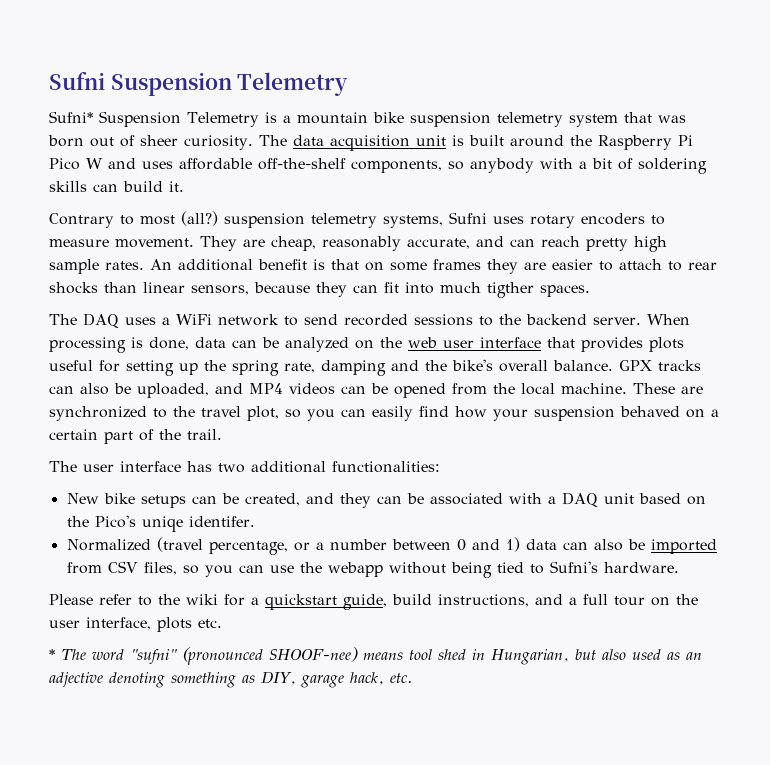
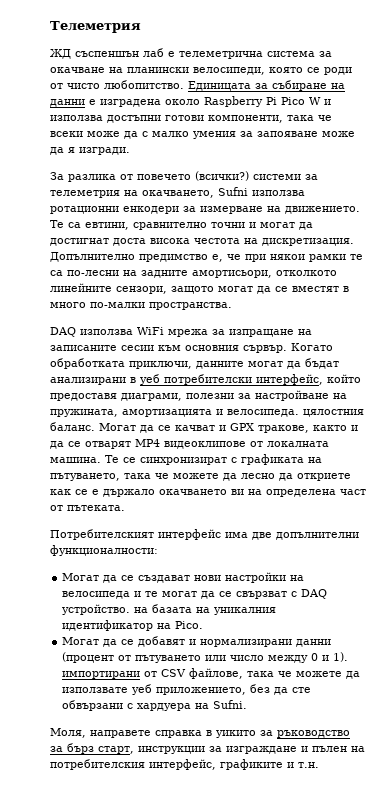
- Sufni Suspension Telemetry
- Sufni* Suspension Telemetry is a mountain bike suspension telemetry system that was born out of sheer curiosity. The data acquisition unit is built around the Raspberry Pi Pico W and uses affordable off-the-shelf components, so anybody with a bit of soldering skills can build it.
- Contrary to most (all?) suspension telemetry systems, Sufni uses rotary encoders to measure movement. They are cheap, reasonably accurate, and can reach pretty high sample rates. An additional benefit is that on some frames they are easier to attach to rear shocks than linear sensors, because they can fit into much tigther spaces.
- The DAQ uses a WiFi network to send recorded sessions to the backend server. When processing is done, data can be analyzed on the web user interface that provides plots useful for setting up the spring rate, damping and the bike's overall balance. GPX tracks can also be uploaded, and MP4 videos can be opened from the local machine. These are synchronized to the travel plot, so you can easily find how your suspension behaved on a certain part of the trail.
- The user interface has two additional functionalities:
- New bike setups can be created, and they can be associated with a DAQ unit based on the Pico's uniqe identifer.
- Normalized (travel percentage, or a number between 0 and 1) data can also be imported from CSV files, so you can use the webapp without being tied to Sufni's hardware.
- Please refer to the wiki for a quickstart guide, build instructions, and a full tour on the user interface, plots etc.
- * The word "sufni" (pronounced SHOOF-nee) means tool shed in Hungarian, but also used as an adjective denoting something as DIY, garage hack, etc.
+ Телеметрия
+ ЖД съспеншън лаб е телеметрична система за окачване на планински велосипеди, която се роди от чисто любопитство. Единицата за събиране на данни е изградена около Raspberry Pi Pico W и използва достъпни готови компоненти, така че всеки може да с малко умения за запояване може да я изгради.
+ За разлика от повечето (всички?) системи за телеметрия на окачването, Sufni използва ротационни енкодери за измерване на движението. Те са евтини, сравнително точни и могат да достигнат доста висока честота на дискретизация. Допълнително предимство е, че при някои рамки те са по-лесни на задните амортисьори, отколкото линейните сензори, защото могат да се вместят в много по-малки пространства.
+ DAQ използва WiFi мрежа за изпращане на записаните сесии към основния сървър. Когато обработката приключи, данните могат да бъдат анализирани в уеб потребителски интерфейс, който предоставя диаграми, полезни за настройване на пружината, амортизацията и велосипеда. цялостния баланс. Могат да се качват и GPX тракове, както и да се отварят MP4 видеоклипове от локалната машина. Те се синхронизират с графиката на пътуването, така че можете да лесно да откриете как се е държало окачването ви на определена част от пътеката.
+ Потребителският интерфейс има две допълнителни функционалности:
+ Могат да се създават нови настройки на велосипеда и те могат да се свързват с DAQ устройство. на базата на уникалния идентификатор на Pico.
+ Могат да се добавят и нормализирани данни (процент от пътуването или число между 0 и 1). импортирани от CSV файлове, така че можете да използвате уеб приложението, без да сте обвързани с хардуера на Sufni.
+ Моля, направете справка в уикито за ръководство за бърз старт, инструкции за изграждане и пълен на потребителския интерфейс, графиките и т.н.

